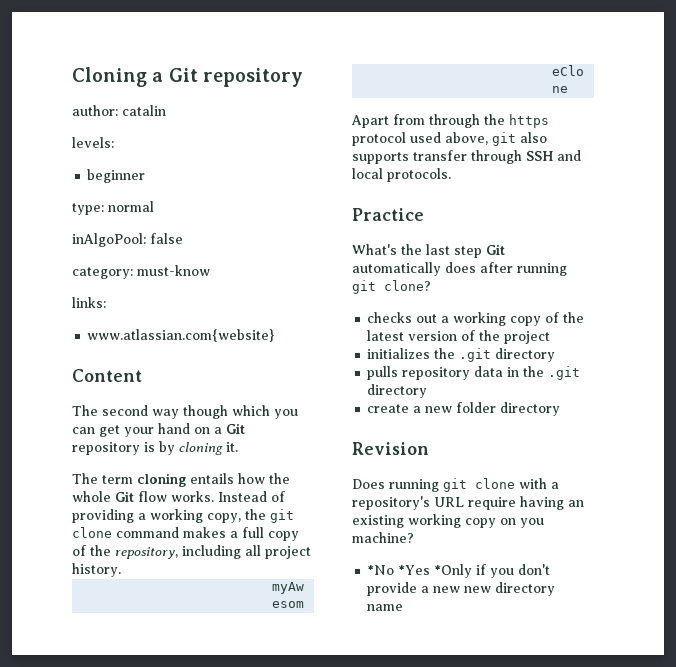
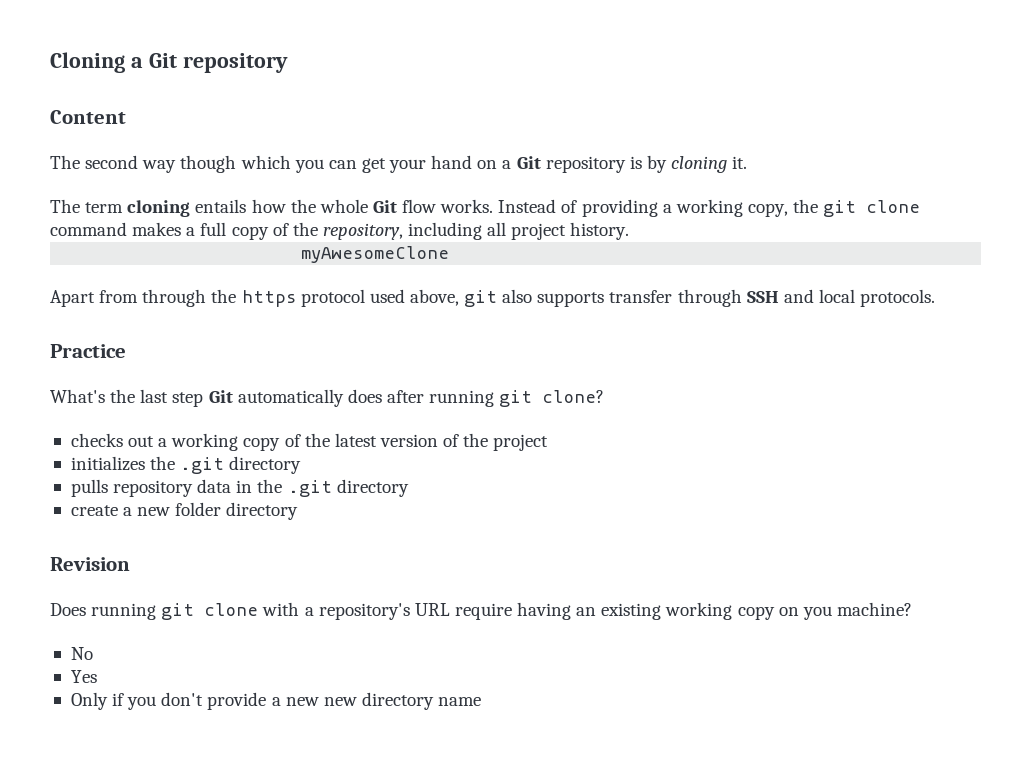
- author: catalin
- levels:
- beginner
- type: normal
- inAlgoPool: false
- category: must-know
- links:
- www.atlassian.com{website}
- *No *Yes *Only if you don't provide a new new directory name
+ No
+ Yes
+ Only if you don't provide a new new directory name

